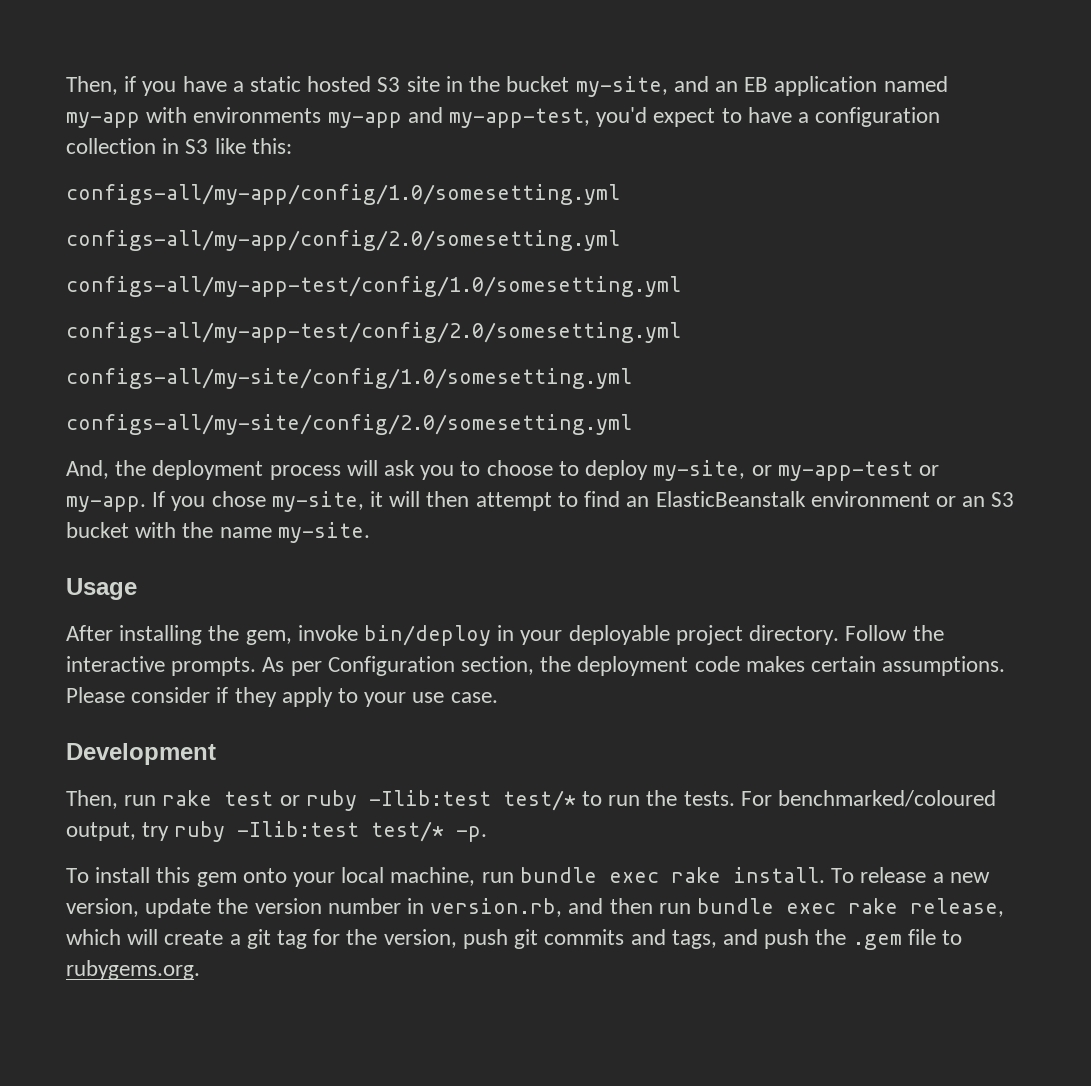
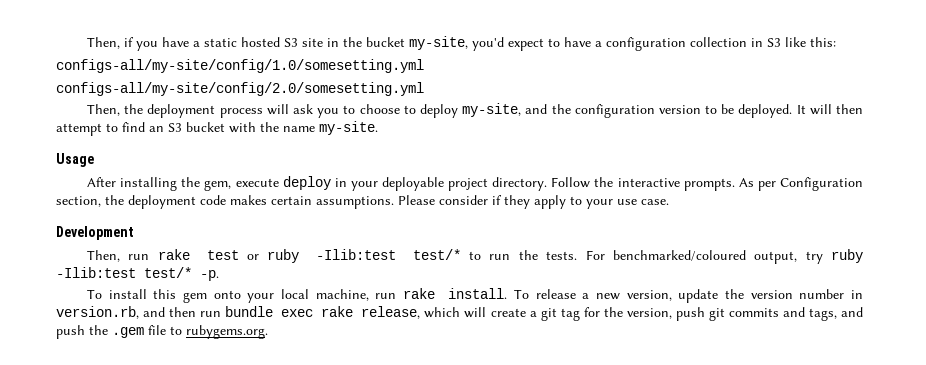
- Then, if you have a static hosted S3 site in the bucket my-site, and an EB application named my-app with environments my-app and my-app-test, you'd expect to have a configuration collection in S3 like this:
+ Then, if you have a static hosted S3 site in the bucket my-site, you'd expect to have a configuration collection in S3 like this:
- configs-all/my-app/config/1.0/somesetting.yml
- configs-all/my-app/config/2.0/somesetting.yml
- configs-all/my-app-test/config/1.0/somesetting.yml
- configs-all/my-app-test/config/2.0/somesetting.yml
- And, the deployment process will ask you to choose to deploy my-site, or my-app-test or my-app. If you chose my-site, it will then attempt to find an ElasticBeanstalk environment or an S3 bucket with the name my-site.
+ Then, the deployment process will ask you to choose to deploy my-site, and the configuration version to be deployed. It will then attempt to find an S3 bucket with the name my-site.
- After installing the gem, invoke bin/deploy in your deployable project directory.
+ After installing the gem, execute deploy in your deployable project directory.
- To install this gem onto your local machine, run bundle exec rake install.
+ To install this gem onto your local machine, run rake install.

